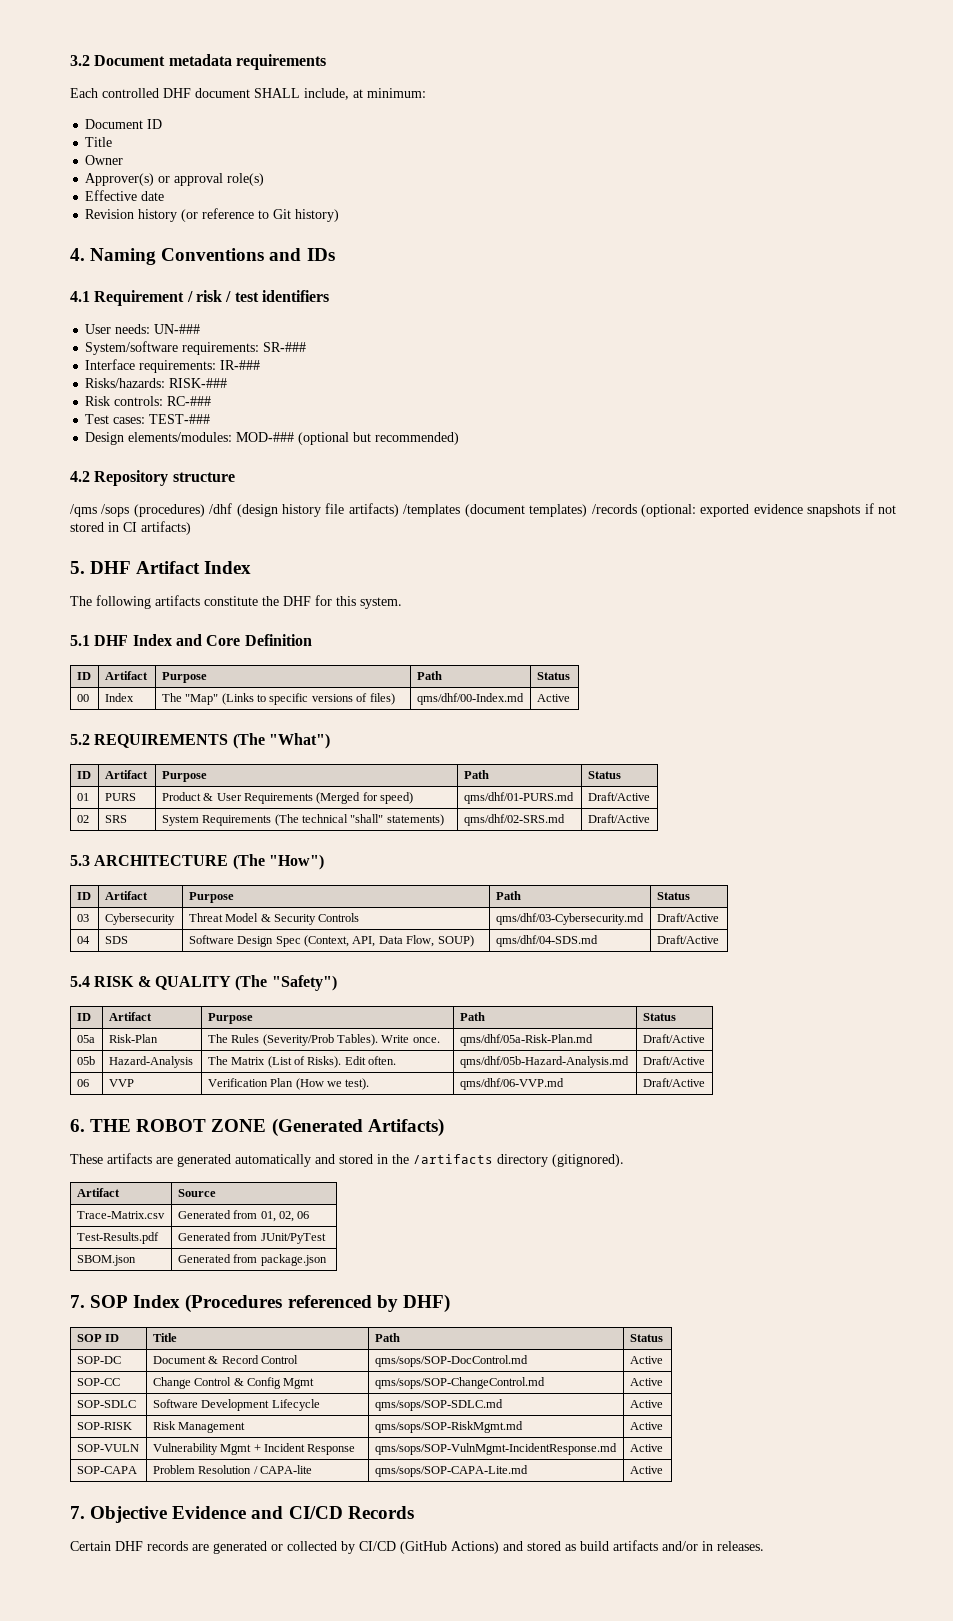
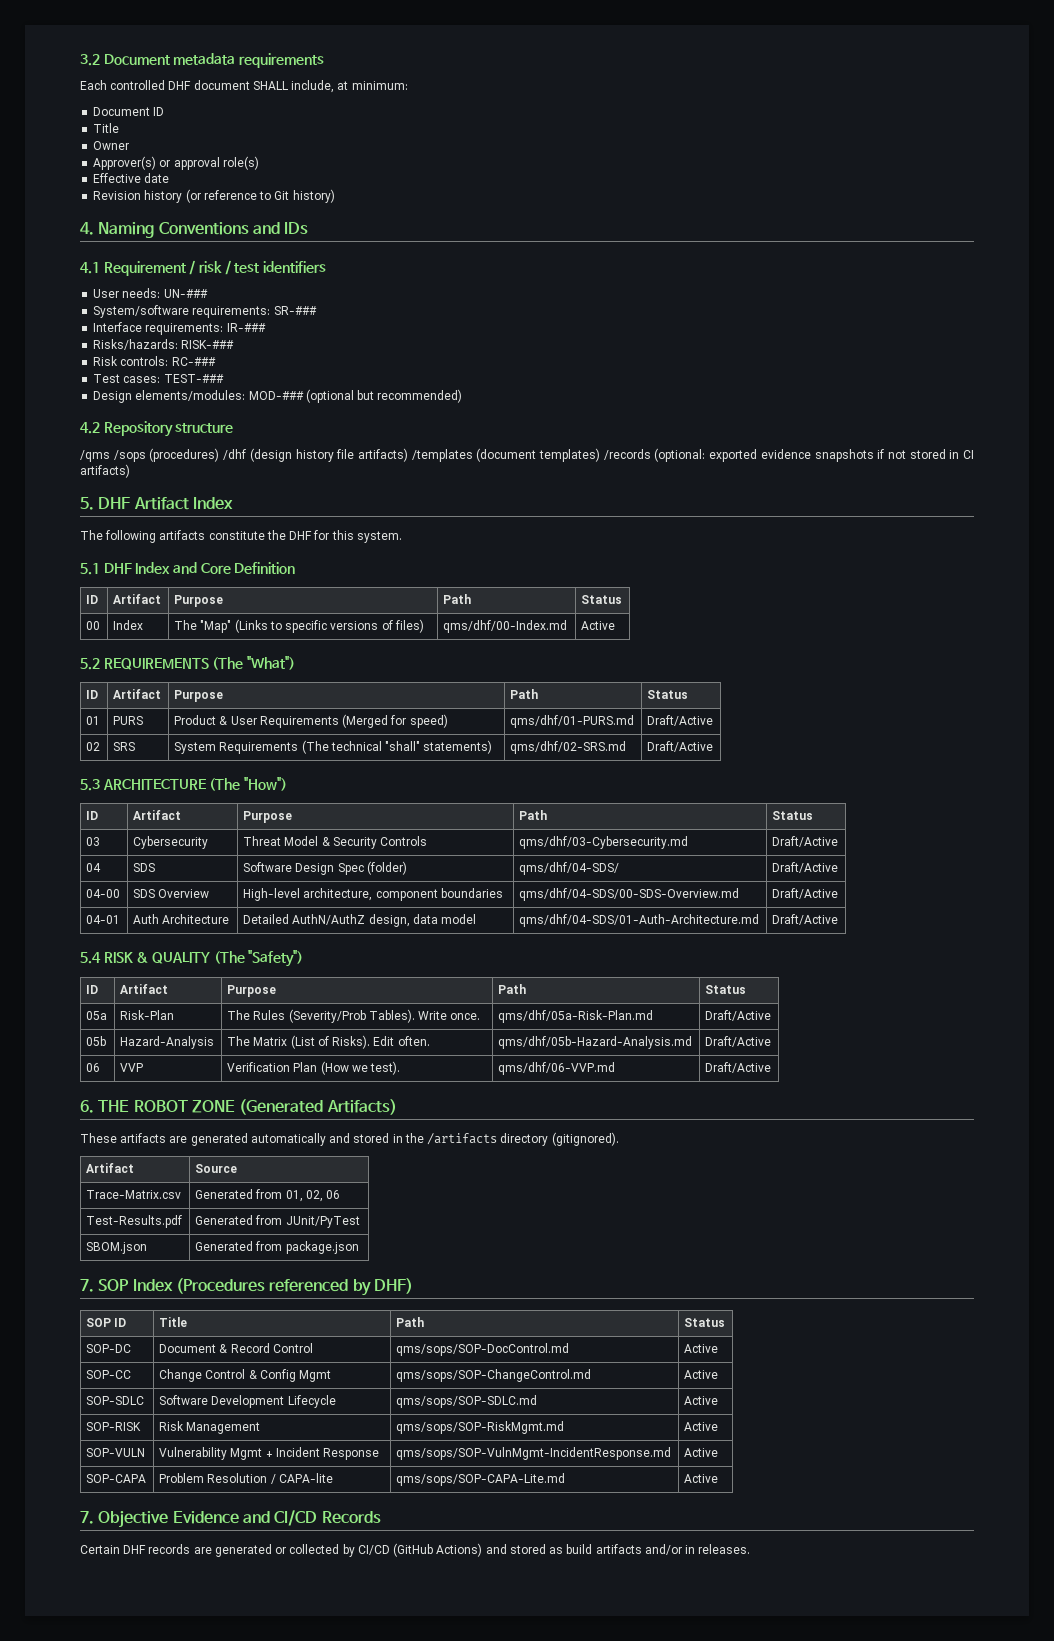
- 04 | SDS | Software Design Spec (Context, API, Data Flow, SOUP) | qms/dhf/04-SDS.md | Draft/Active
+ 04 | SDS | Software Design Spec (folder) | qms/dhf/04-SDS/ | Draft/Active
+ 04-00 | SDS Overview | High-level architecture, component boundaries | qms/dhf/04-SDS/00-SDS-Overview.md | Draft/Active
+ 04-01 | Auth Architecture | Detailed AuthN/AuthZ design, data model | qms/dhf/04-SDS/01-Auth-Architecture.md | Draft/Active

